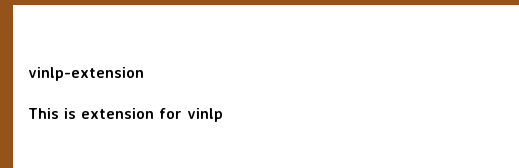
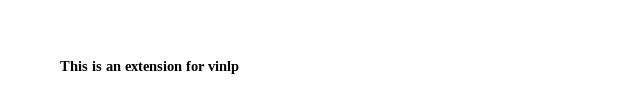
- vinlp-extension
- This is extension for vinlp
+ This is an extension for vinlp

